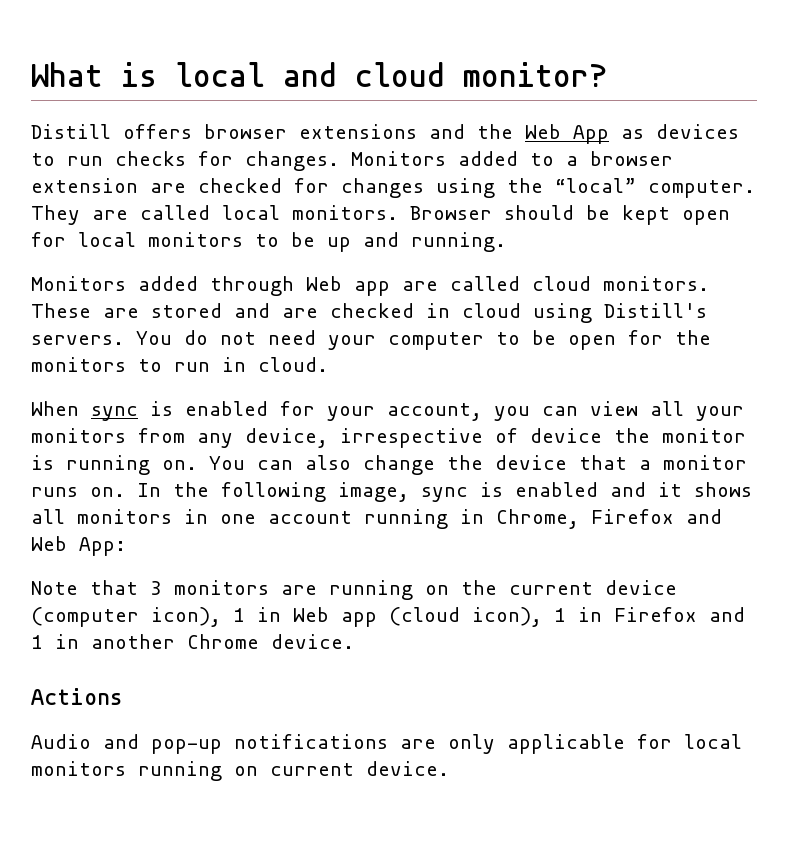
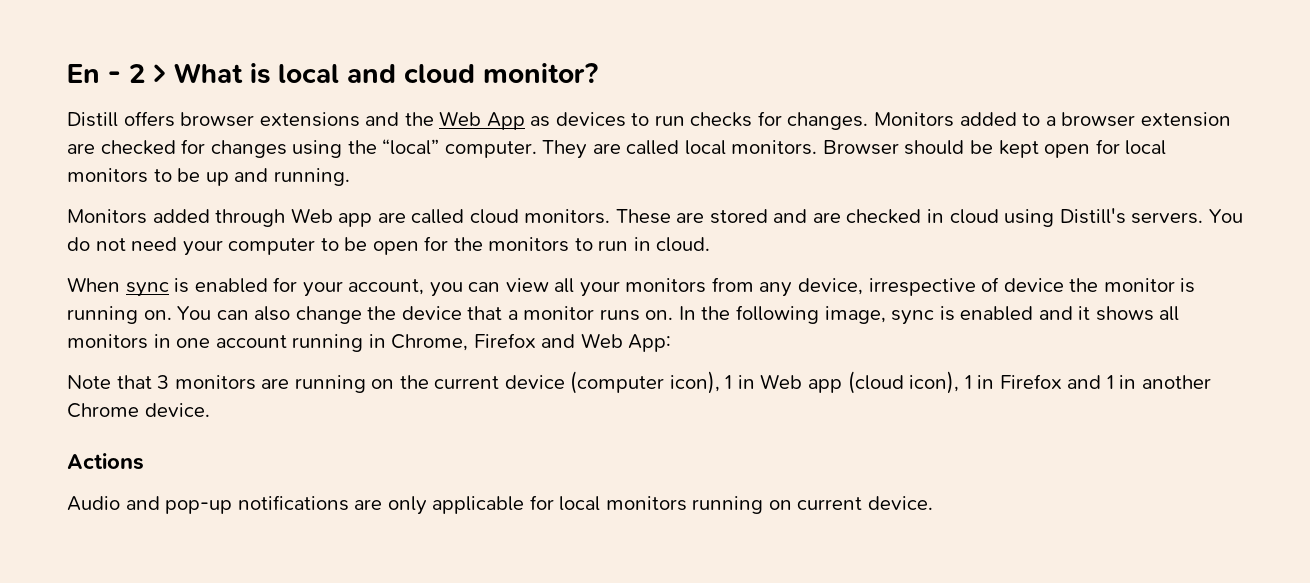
- What is local and cloud monitor?
+ En - 2 > What is local and cloud monitor?

